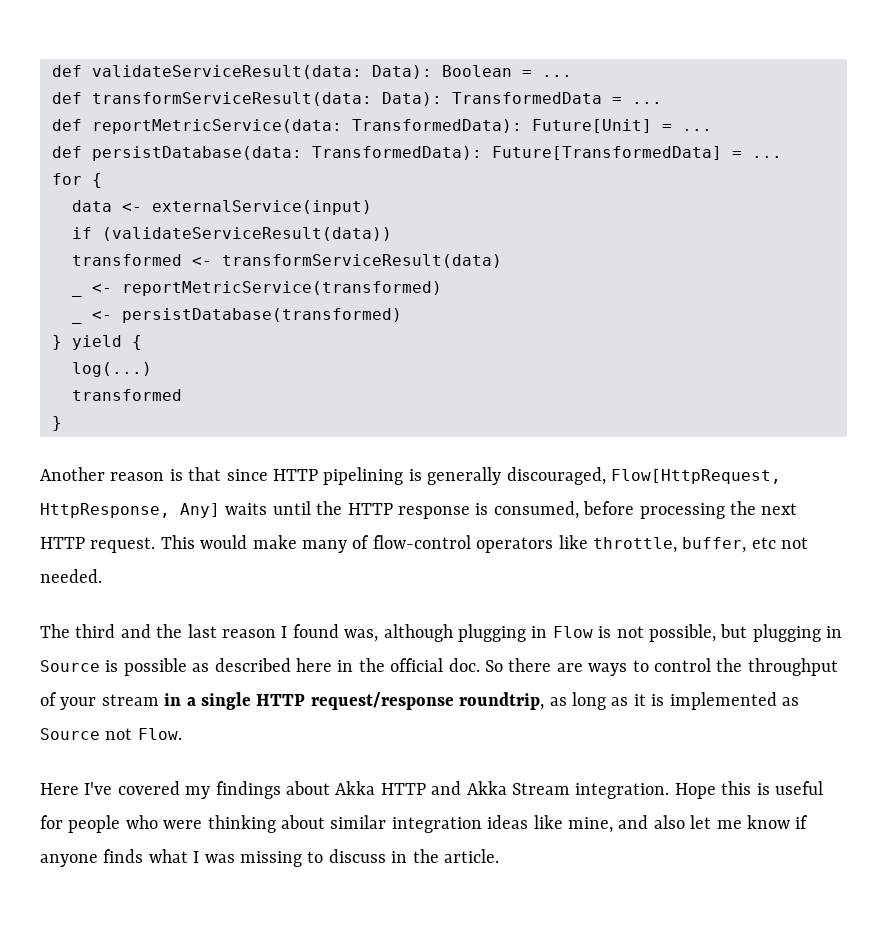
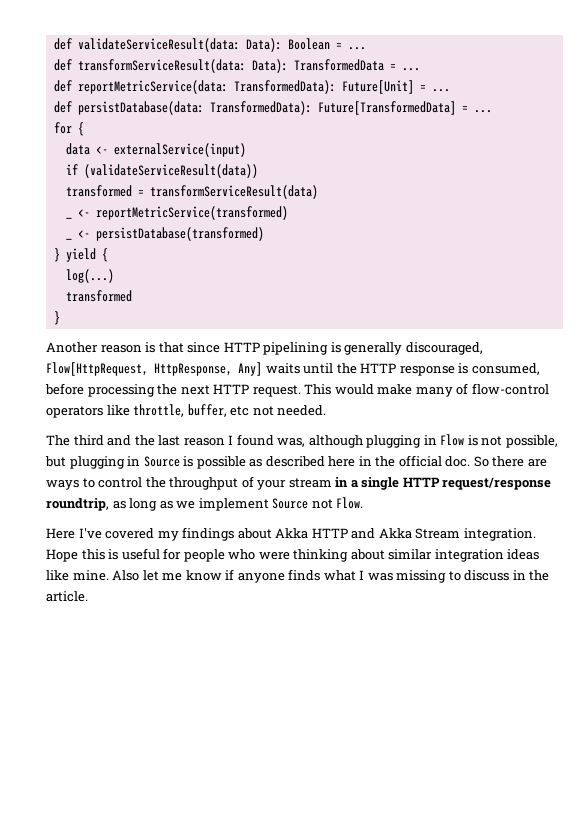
- transformed <- transformServiceResult(data)
+ transformed = transformServiceResult(data)
- So there are ways to control the throughput of your stream in a single HTTP request/response roundtrip, as long as it is implemented as Source not Flow.
+ So there are ways to control the throughput of your stream in a single HTTP request/response roundtrip, as long as we implement Source not Flow.
- Hope this is useful for people who were thinking about similar integration ideas like mine, and also let me know if anyone finds what I was missing to discuss in the article.
+ Hope this is useful for people who were thinking about similar integration ideas like mine. Also let me know if anyone finds what I was missing to discuss in the article.

